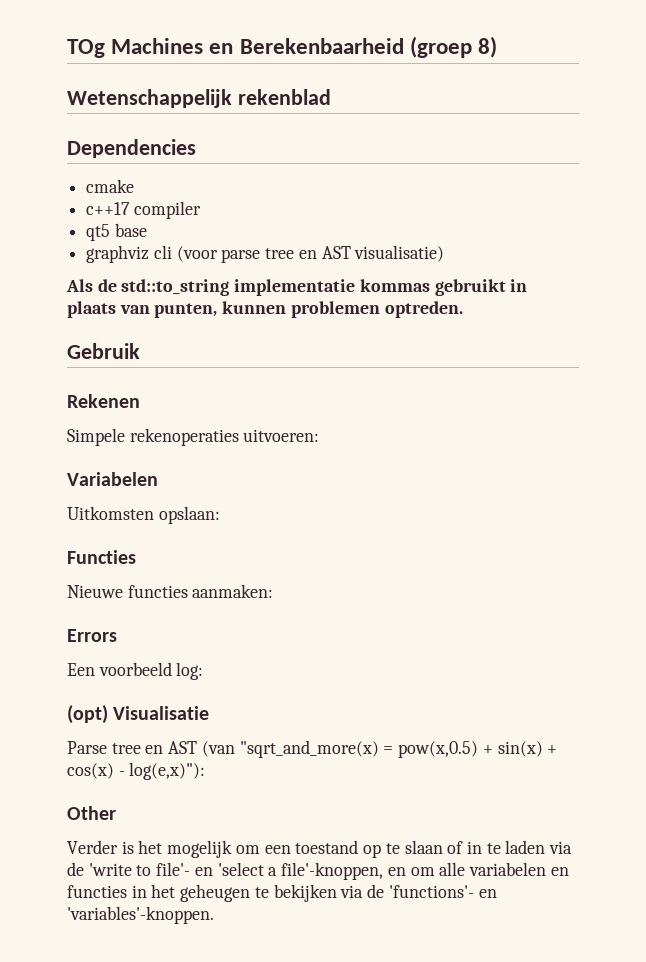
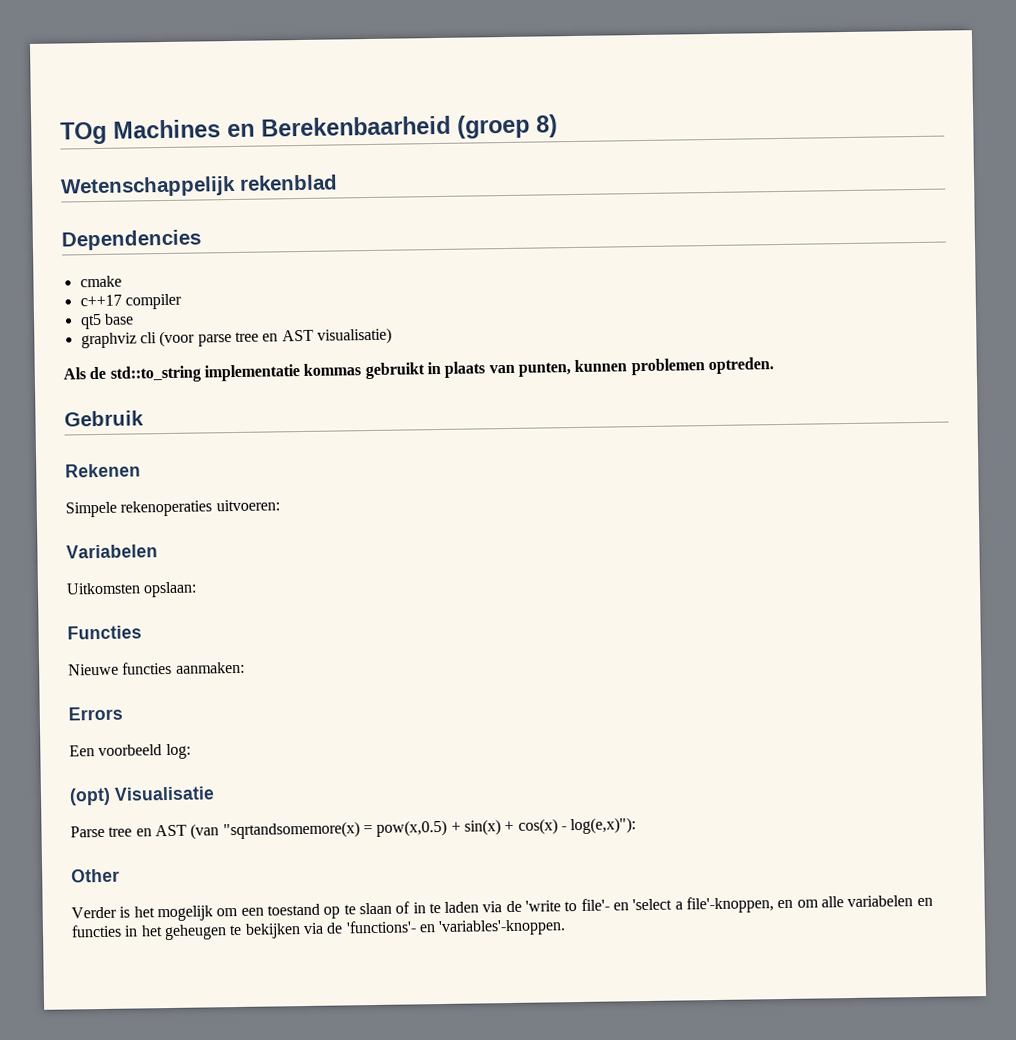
- Parse tree en AST (van "sqrt_and_more(x) = pow(x,0.5) + sin(x) + cos(x) - log(e,x)"):
+ Parse tree en AST (van "sqrtandsomemore(x) = pow(x,0.5) + sin(x) + cos(x) - log(e,x)"):

